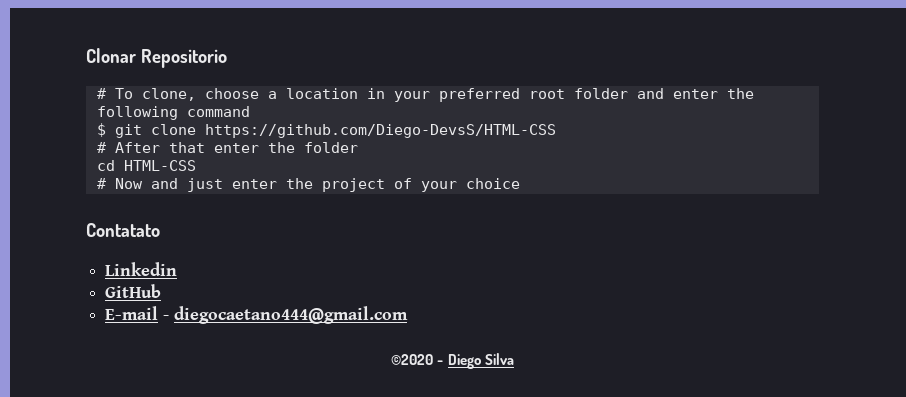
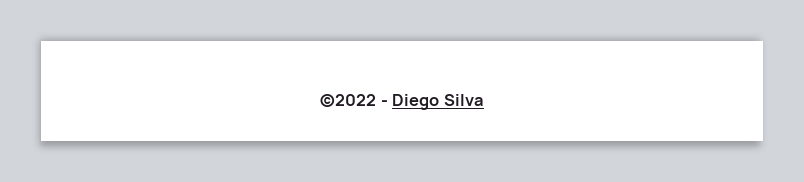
- Clonar Repositorio
- # To clone, choose a location in your preferred root folder and enter the following command
- $ git clone https://github.com/Diego-DevsS/HTML-CSS
- # After that enter the folder
- cd HTML-CSS
- # Now and just enter the project of your choice
- Contatato
- Linkedin
- GitHub
- E-mail - diegocaetano444@gmail.com
- ©2020 - Diego Silva
+ ©2022 - Diego Silva

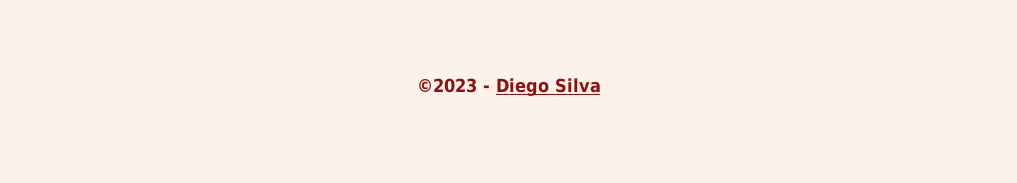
- ©2022 - Diego Silva
+ ©2023 - Diego Silva

